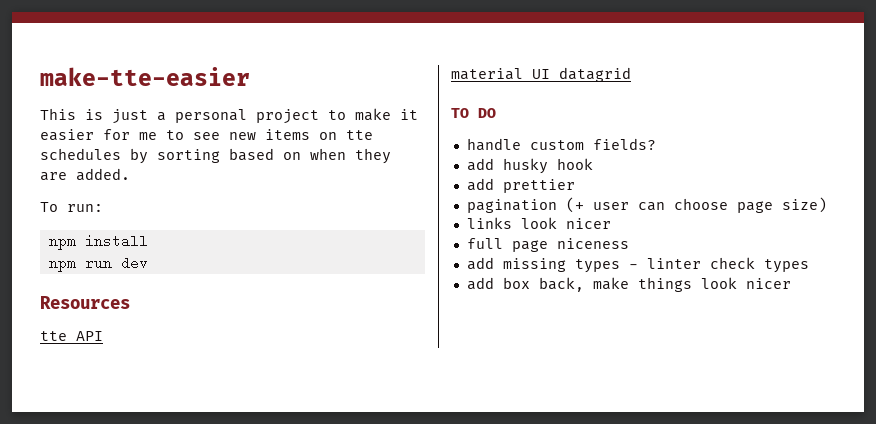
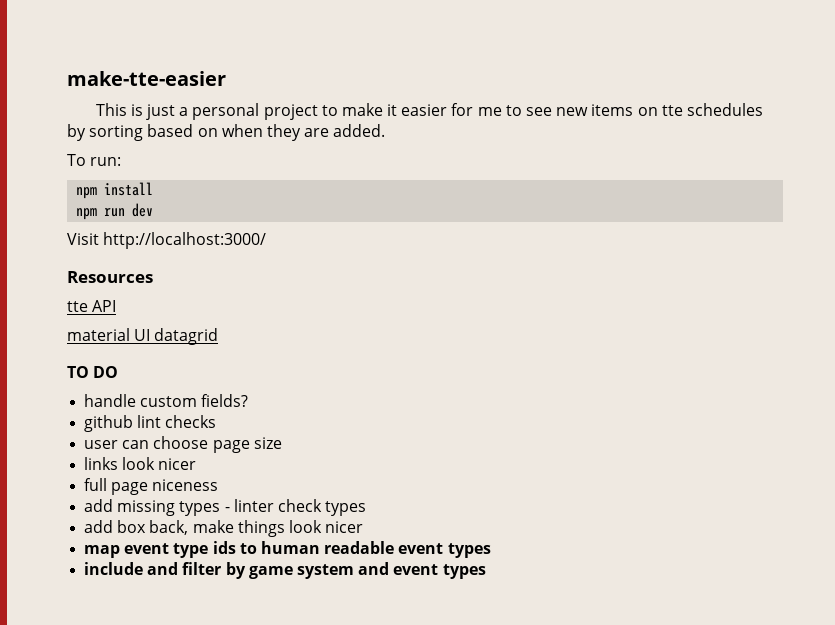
+ Visit http://localhost:3000/
- add husky hook
- add prettier
- pagination (+ user can choose page size)
+ github lint checks
+ user can choose page size
+ map event type ids to human readable event types
+ include and filter by game system and event types

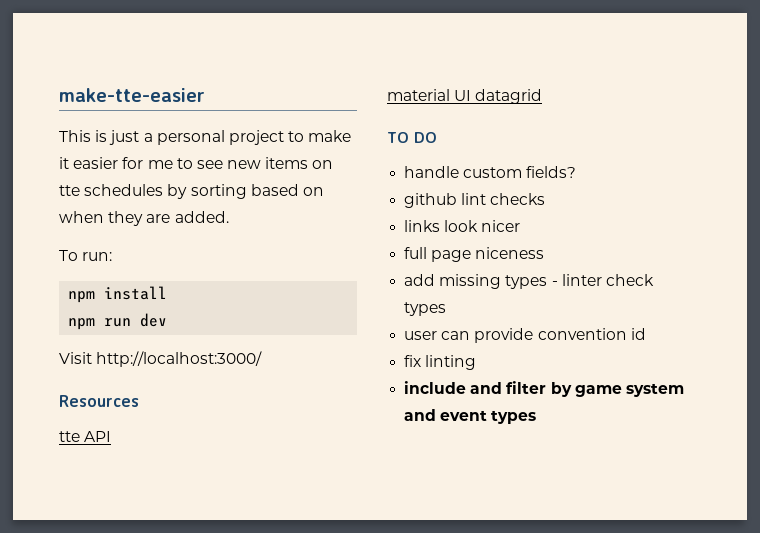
- user can choose page size
- add box back, make things look nicer
- map event type ids to human readable event types
+ user can provide convention id
+ fix linting

